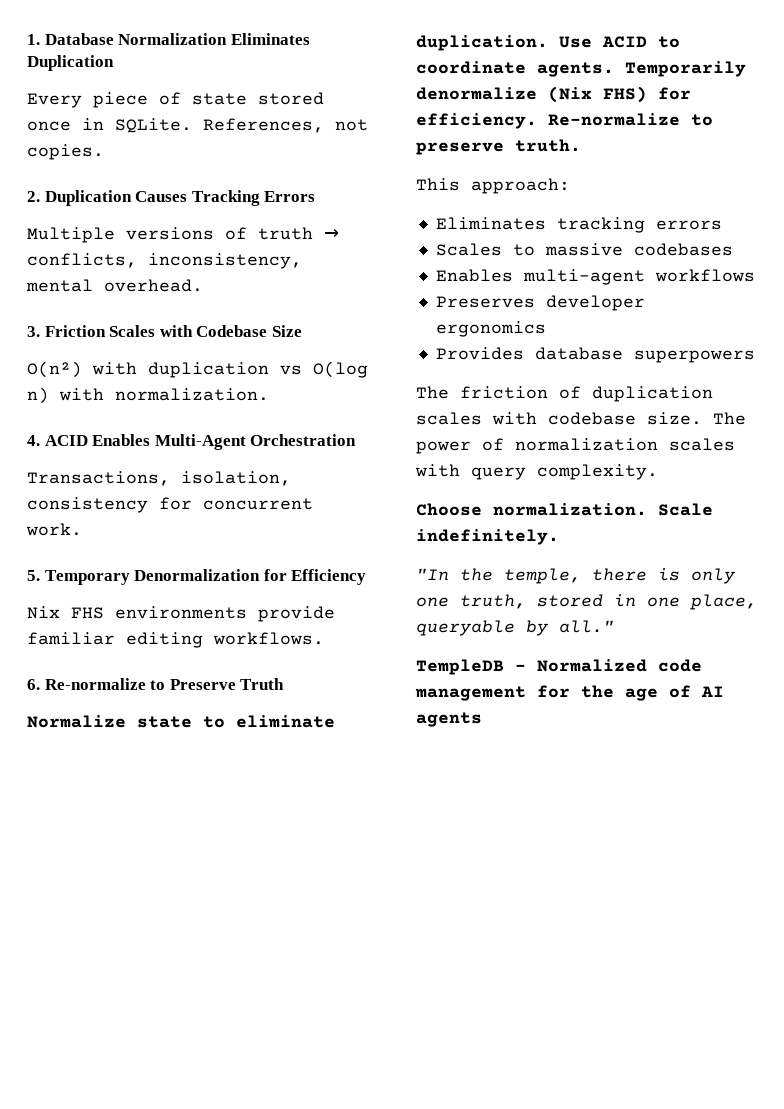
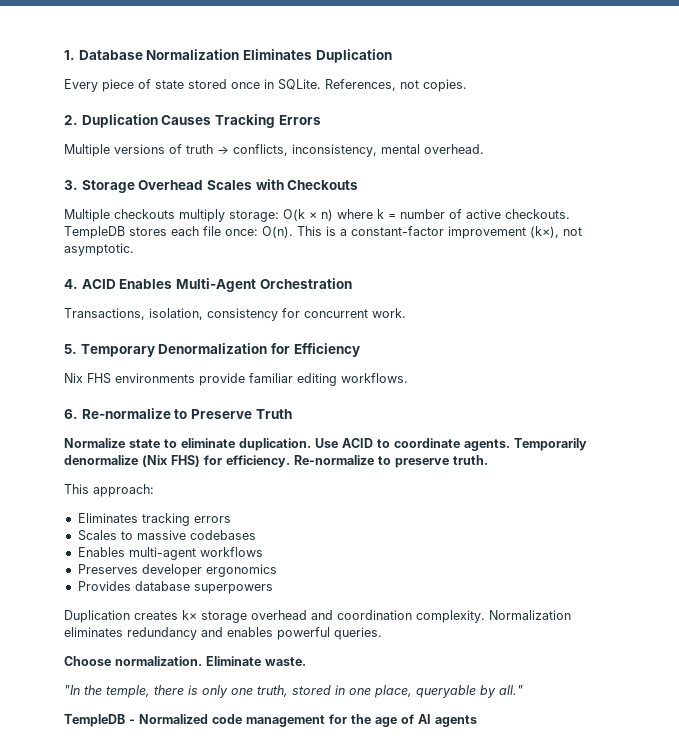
- 3. Friction Scales with Codebase Size
- O(n²) with duplication vs O(log n) with normalization.
+ 3. Storage Overhead Scales with Checkouts
+ Multiple checkouts multiply storage: O(k × n) where k = number of active checkouts. TempleDB stores each file once: O(n). This is a constant-factor improvement (k×), not asymptotic.
- The friction of duplication scales with codebase size. The power of normalization scales with query complexity.
+ Duplication creates k× storage overhead and coordination complexity. Normalization eliminates redundancy and enables powerful queries.
- Scale indefinitely.
+ Eliminate waste.

